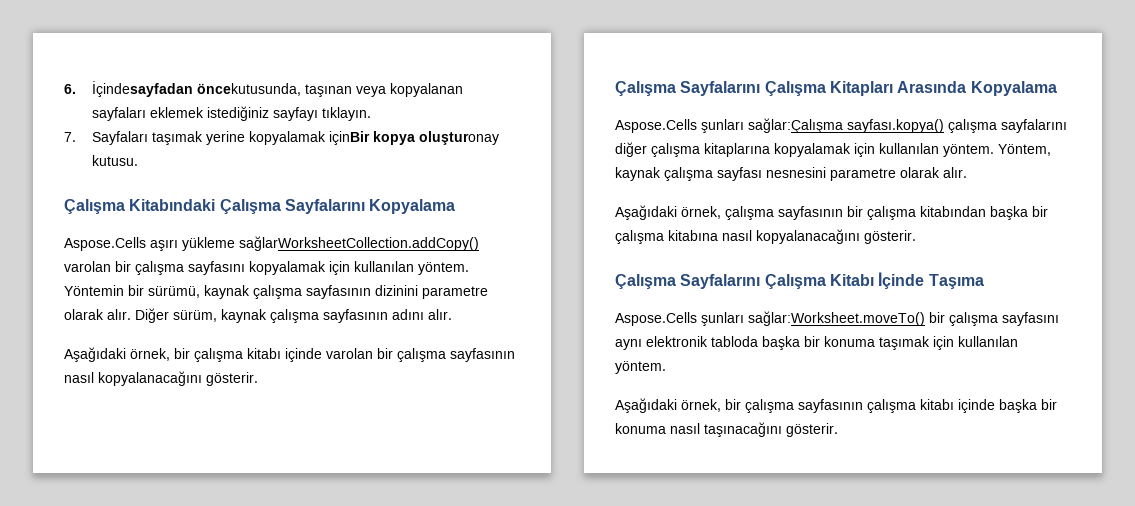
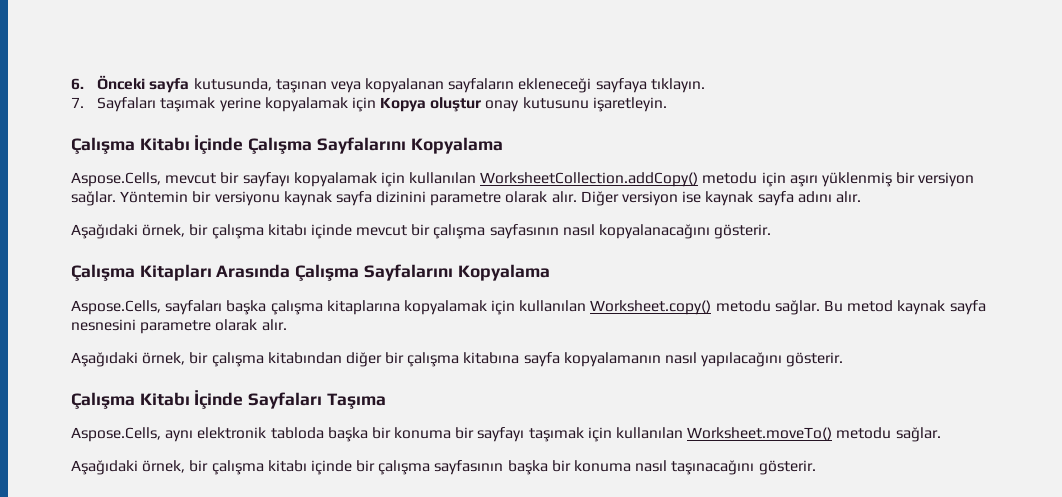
- 6. İçindesayfadan öncekutusunda, taşınan veya kopyalanan sayfaları eklemek istediğiniz sayfayı tıklayın.
+ 6. Önceki sayfa kutusunda, taşınan veya kopyalanan sayfaların ekleneceği sayfaya tıklayın.
- 7. Sayfaları taşımak yerine kopyalamak içinBir kopya oluşturonay kutusu.
- Çalışma Kitabındaki Çalışma Sayfalarını Kopyalama
- Aspose.Cells aşırı yükleme sağlarWorksheetCollection.addCopy() varolan bir çalışma sayfasını kopyalamak için kullanılan yöntem. Yöntemin bir sürümü, kaynak çalışma sayfasının dizinini parametre olarak alır.
+ 7. Sayfaları taşımak yerine kopyalamak için Kopya oluştur onay kutusunu işaretleyin.
+ Çalışma Kitabı İçinde Çalışma Sayfalarını Kopyalama
+ Aspose.Cells, mevcut bir sayfayı kopyalamak için kullanılan WorksheetCollection.addCopy() metodu için aşırı yüklenmiş bir versiyon sağlar. Yöntemin bir versiyonu kaynak sayfa dizinini parametre olarak alır.
- Diğer sürüm, kaynak çalışma sayfasının adını alır.
+ Diğer versiyon ise kaynak sayfa adını alır.
- Aşağıdaki örnek, bir çalışma kitabı içinde varolan bir çalışma sayfasının nasıl kopyalanacağını gösterir.
+ Aşağıdaki örnek, bir çalışma kitabı içinde mevcut bir çalışma sayfasının nasıl kopyalanacağını gösterir.
- Çalışma Sayfalarını Çalışma Kitapları Arasında Kopyalama
- Aspose.Cells şunları sağlar:Çalışma sayfası.kopya() çalışma sayfalarını diğer çalışma kitaplarına kopyalamak için kullanılan yöntem. Yöntem, kaynak çalışma sayfası nesnesini parametre olarak alır.
+ Çalışma Kitapları Arasında Çalışma Sayfalarını Kopyalama
+ Aspose.Cells, sayfaları başka çalışma kitaplarına kopyalamak için kullanılan Worksheet.copy() metodu sağlar. Bu metod kaynak sayfa nesnesini parametre olarak alır.
- Aşağıdaki örnek, çalışma sayfasının bir çalışma kitabından başka bir çalışma kitabına nasıl kopyalanacağını gösterir.
- Çalışma Sayfalarını Çalışma Kitabı İçinde Taşıma
+ Aşağıdaki örnek, bir çalışma kitabından diğer bir çalışma kitabına sayfa kopyalamanın nasıl yapılacağını gösterir.
+ Çalışma Kitabı İçinde Sayfaları Taşıma
- Aspose.Cells şunları sağlar:Worksheet.moveTo() bir çalışma sayfasını aynı elektronik tabloda başka bir konuma taşımak için kullanılan yöntem.
- Aşağıdaki örnek, bir çalışma sayfasının çalışma kitabı içinde başka bir konuma nasıl taşınacağını gösterir.
+ Aspose.Cells, aynı elektronik tabloda başka bir konuma bir sayfayı taşımak için kullanılan Worksheet.moveTo() metodu sağlar.
+ Aşağıdaki örnek, bir çalışma kitabı içinde bir çalışma sayfasının başka bir konuma nasıl taşınacağını gösterir.

